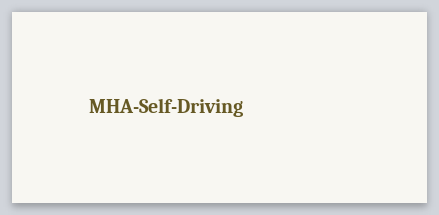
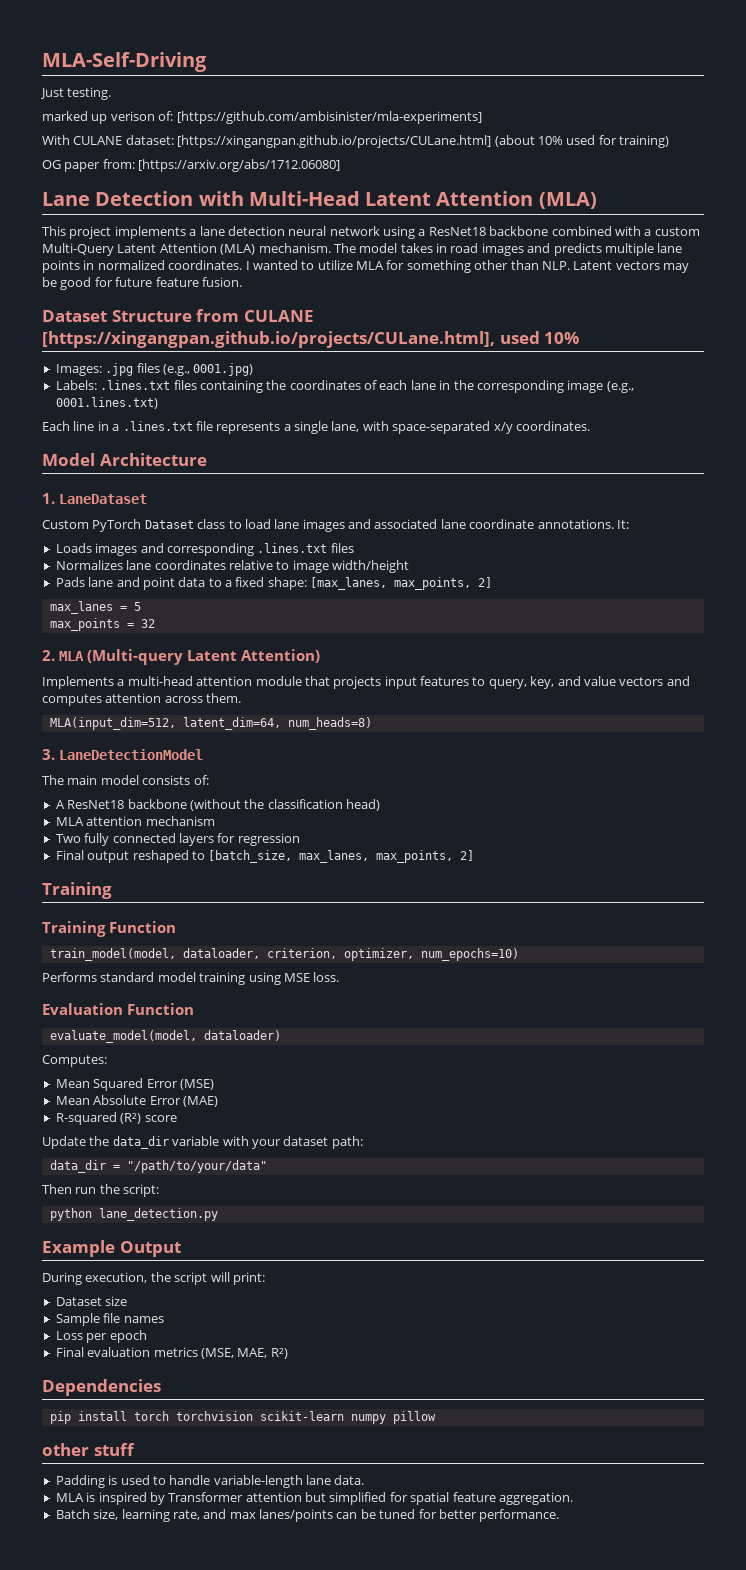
- MHA-Self-Driving
+ MLA-Self-Driving
+ Just testing.
+ marked up verison of: [https://github.com/ambisinister/mla-experiments]
+ With CULANE dataset: [https://xingangpan.github.io/projects/CULane.html] (about 10% used for training)
+ OG paper from: [https://arxiv.org/abs/1712.06080]
+ Lane Detection with Multi-Head Latent Attention (MLA)
+ This project implements a lane detection neural network using a ResNet18 backbone combined with a custom Multi-Query Latent Attention (MLA) mechanism. The model takes in road images and predicts multiple lane points in normalized coordinates. I wanted to utilize MLA for something other than NLP. Latent vectors may be good for future feature fusion.
+ Dataset Structure from CULANE [https://xingangpan.github.io/projects/CULane.html], used 10%
+ Images: .jpg files (e.g., 0001.jpg)
+ Labels: .lines.txt files containing the coordinates of each lane in the corresponding image (e.g., 0001.lines.txt)
+ Each line in a .lines.txt file represents a single lane, with space-separated x/y coordinates.
+ Model Architecture
+ 1. LaneDataset
+ Custom PyTorch Dataset class to load lane images and associated lane coordinate annotations. It:
+ Loads images and corresponding .lines.txt files
+ Normalizes lane coordinates relative to image width/height
+ Pads lane and point data to a fixed shape: [max_lanes, max_points, 2]
+ max_lanes = 5
+ max_points = 32
+ 2. MLA (Multi-query Latent Attention)
+ Implements a multi-head attention module that projects input features to query, key, and value vectors and computes attention across them.
+ MLA(input_dim=512, latent_dim=64, num_heads=8)
+ 3. LaneDetectionModel
+ The main model consists of:
+ A ResNet18 backbone (without the classification head)
+ MLA attention mechanism
+ Two fully connected layers for regression
+ Final output reshaped to [batch_size, max_lanes, max_points, 2]
+ Training
+ Training Function
+ train_model(model, dataloader, criterion, optimizer, num_epochs=10)
+ Performs standard model training using MSE loss.
+ Evaluation Function
+ evaluate_model(model, dataloader)
+ Computes:
+ Mean Squared Error (MSE)
+ Mean Absolute Error (MAE)
+ R-squared (R²) score
+ Update the data_dir variable with your dataset path:
+ data_dir = "/path/to/your/data"
+ Then run the script:
+ python lane_detection.py
+ Example Output
+ During execution, the script will print:
+ Dataset size
+ Sample file names
+ Loss per epoch
+ Final evaluation metrics (MSE, MAE, R²)
+ Dependencies
+ pip install torch torchvision scikit-learn numpy pillow
+ other stuff
+ Padding is used to handle variable-length lane data.
+ MLA is inspired by Transformer attention but simplified for spatial feature aggregation.
+ Batch size, learning rate, and max lanes/points can be tuned for better performance.

